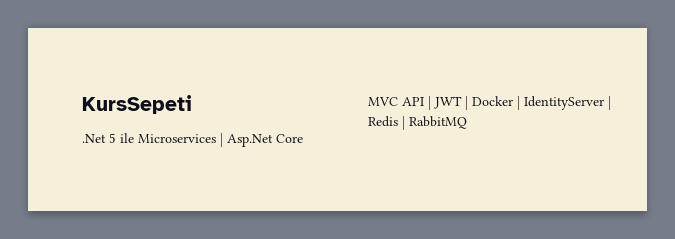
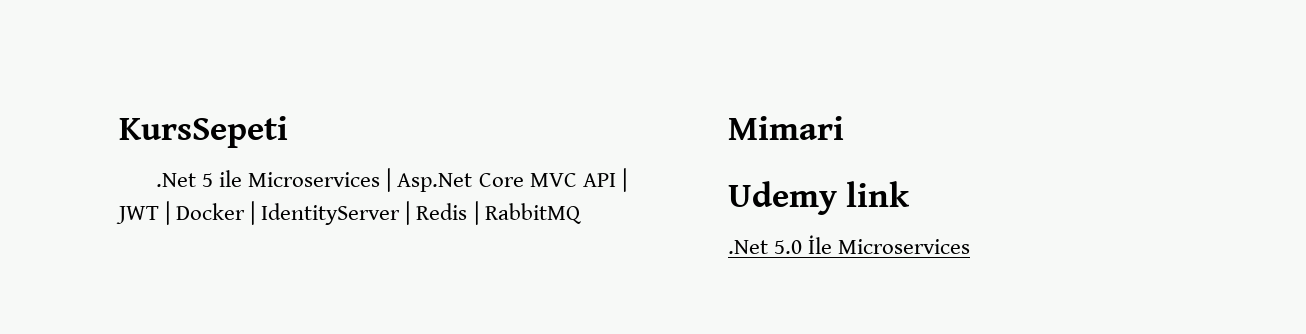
+ Mimari
+ Udemy link
+ .Net 5.0 İle Microservices

